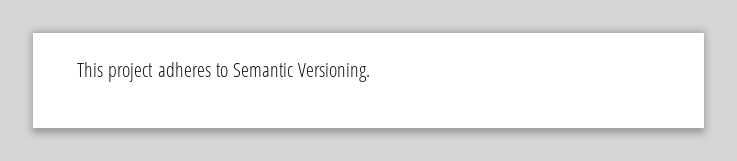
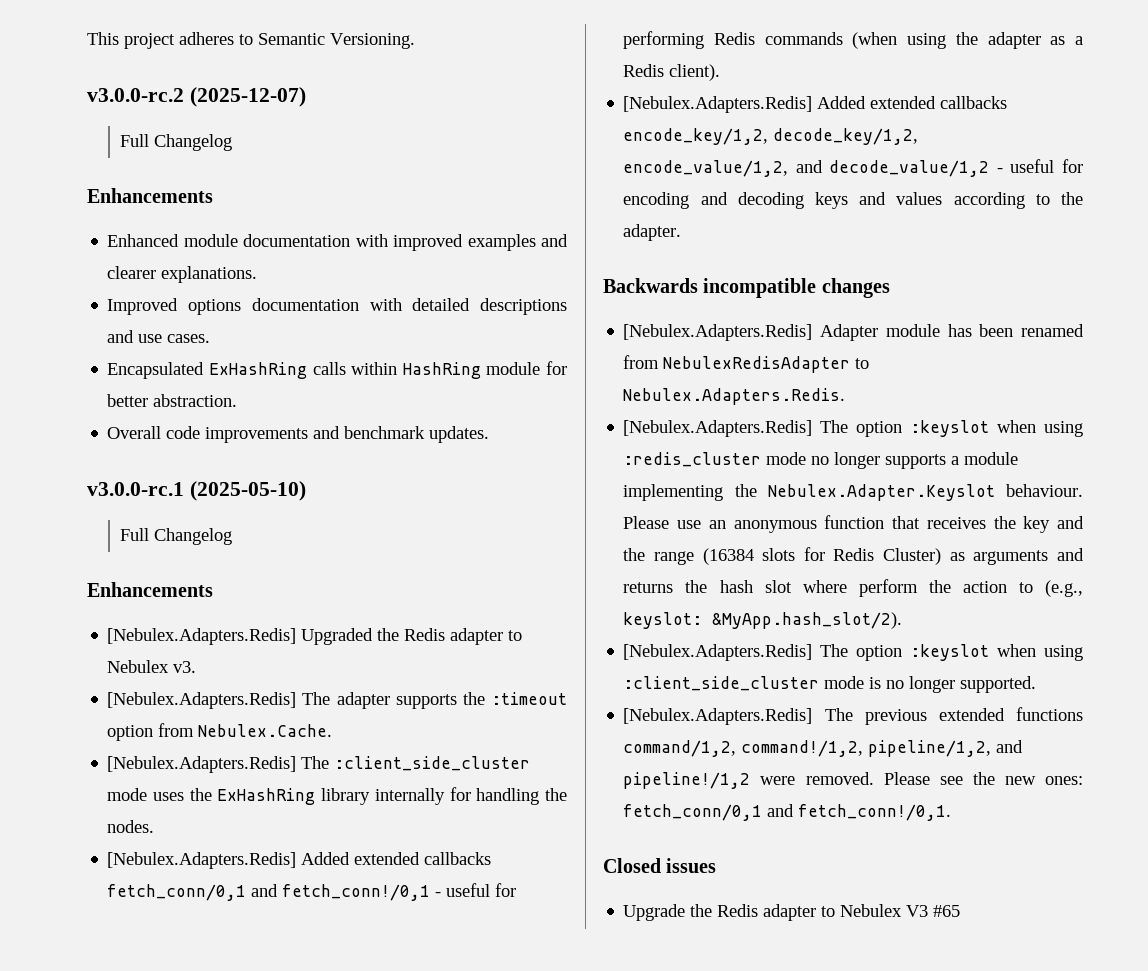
+ v3.0.0-rc.2 (2025-12-07)
+ Full Changelog
+ Enhancements
+ Enhanced module documentation with improved examples and clearer explanations.
+ Improved options documentation with detailed descriptions and use cases.
+ Encapsulated ExHashRing calls within HashRing module for better abstraction.
+ Overall code improvements and benchmark updates.
+ v3.0.0-rc.1 (2025-05-10)
+ Full Changelog
+ Enhancements
+ [Nebulex.Adapters.Redis] Upgraded the Redis adapter to Nebulex v3.
+ [Nebulex.Adapters.Redis] The adapter supports the :timeout option from Nebulex.Cache.
+ [Nebulex.Adapters.Redis] The :client_side_cluster mode uses the ExHashRing library internally for handling the nodes.
+ [Nebulex.Adapters.Redis] Added extended callbacks fetch_conn/0,1 and fetch_conn!/0,1 - useful for performing Redis commands (when using the adapter as a Redis client).
+ [Nebulex.Adapters.Redis] Added extended callbacks encode_key/1,2, decode_key/1,2, encode_value/1,2, and decode_value/1,2 - useful for encoding and decoding keys and values according to the adapter.
+ Backwards incompatible changes
+ [Nebulex.Adapters.Redis] Adapter module has been renamed from NebulexRedisAdapter to Nebulex.Adapters.Redis.
+ [Nebulex.Adapters.Redis] The option :keyslot when using :redis_cluster mode no longer supports a module implementing the Nebulex.Adapter.Keyslot behaviour. Please use an anonymous function that receives the key and the range (16384 slots for Redis Cluster) as arguments and returns the hash slot where perform the action to (e.g., keyslot: &MyApp.hash_slot/2).
+ [Nebulex.Adapters.Redis] The option :keyslot when using :client_side_cluster mode is no longer supported.
+ [Nebulex.Adapters.Redis] The previous extended functions command/1,2, command!/1,2, pipeline/1,2, and pipeline!/1,2 were removed. Please see the new ones: fetch_conn/0,1 and fetch_conn!/0,1.
+ Closed issues
+ Upgrade the Redis adapter to Nebulex V3 #65

